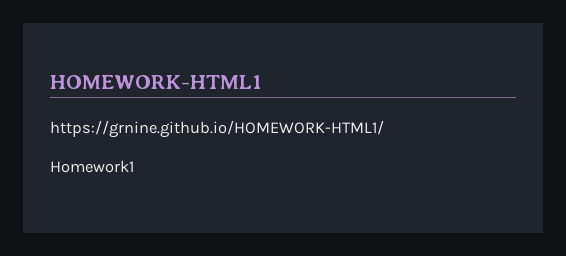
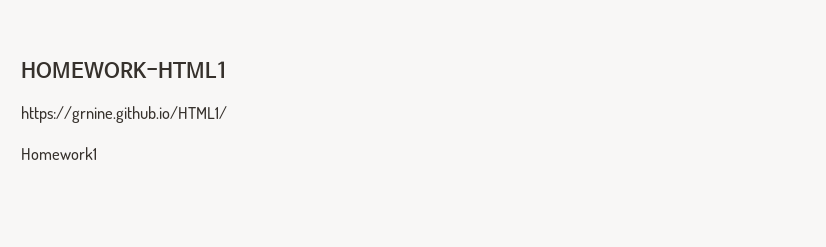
- https://grnine.github.io/HOMEWORK-HTML1/
+ https://grnine.github.io/HTML1/

